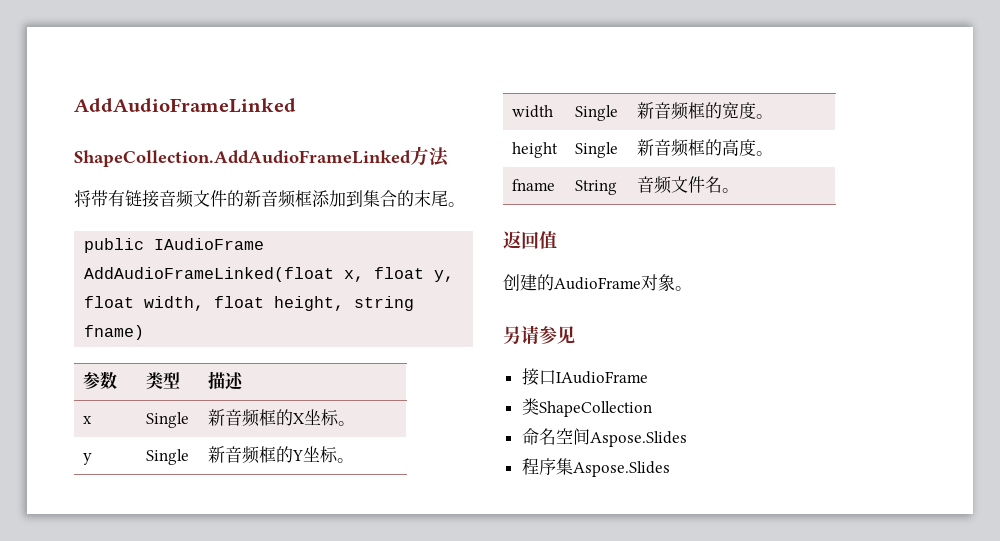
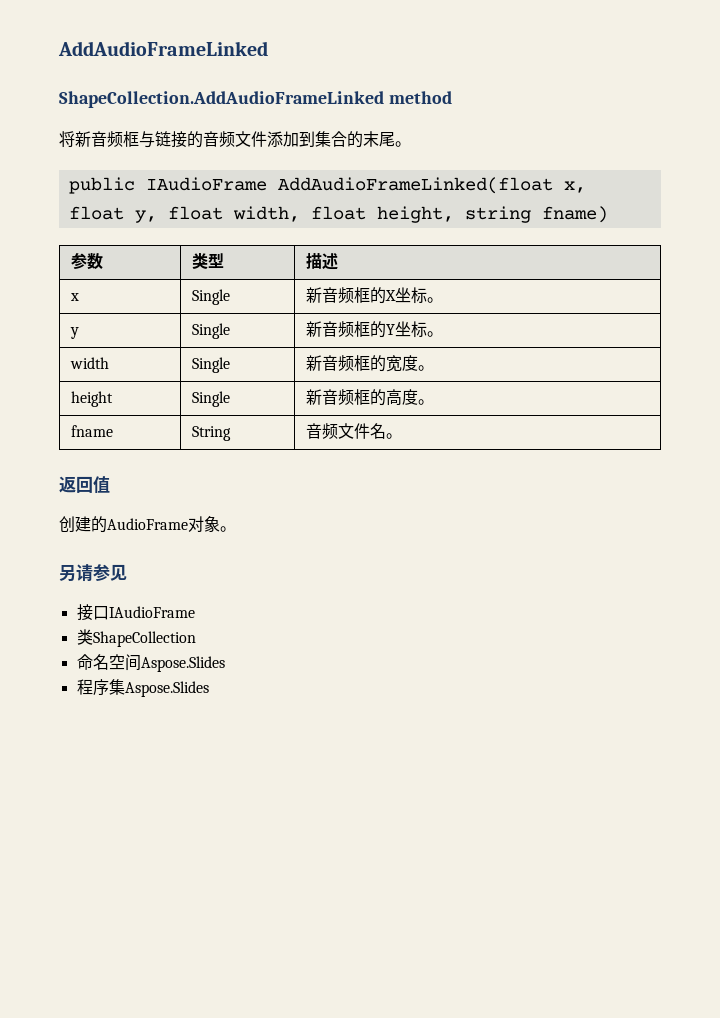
- ShapeCollection.AddAudioFrameLinked方法
+ ShapeCollection.AddAudioFrameLinked method
- 将带有链接音频文件的新音频框添加到集合的末尾。
+ 将新音频框与链接的音频文件添加到集合的末尾。

